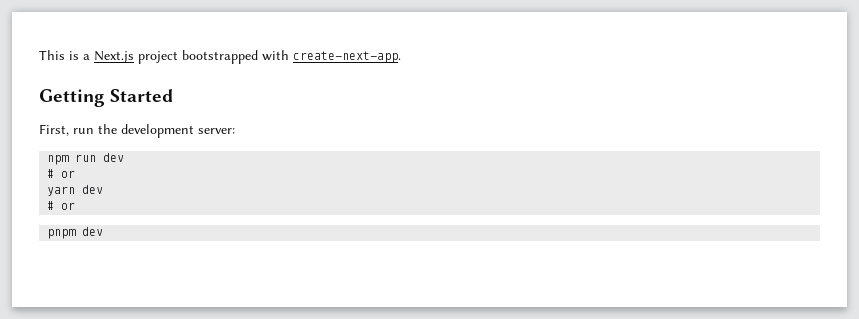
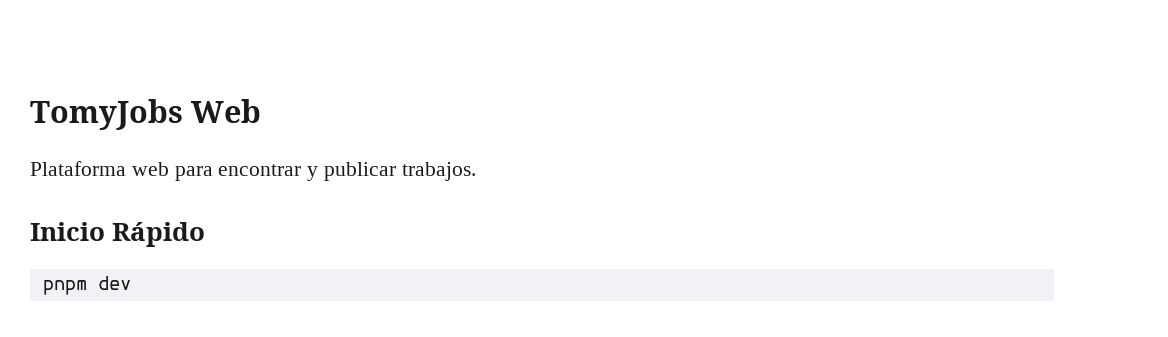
- This is a Next.js project bootstrapped with create-next-app.
- Getting Started
- First, run the development server:
- npm run dev
- # or
- yarn dev
- # or
+ TomyJobs Web
+ Plataforma web para encontrar y publicar trabajos.
+ Inicio Rápido

